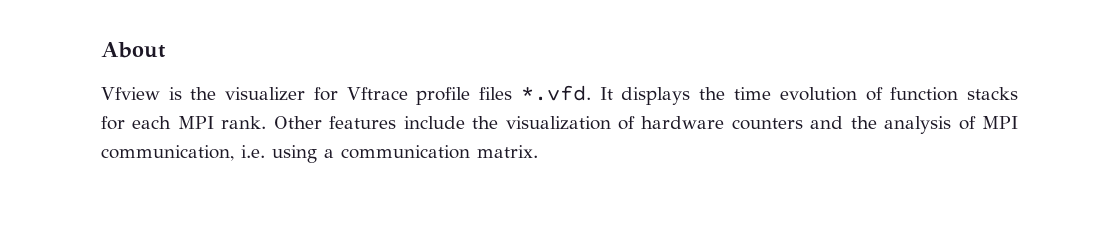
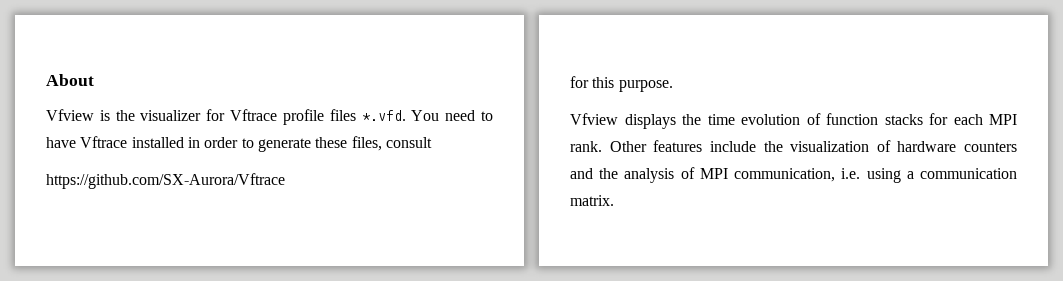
- Vfview is the visualizer for Vftrace profile files *.vfd. It displays the time evolution of function stacks for each MPI rank.
+ Vfview is the visualizer for Vftrace profile files *.vfd. You need to have Vftrace installed in order to generate these files, consult
+ https://github.com/SX-Aurora/Vftrace
+ for this purpose.
+ Vfview displays the time evolution of function stacks for each MPI rank.

